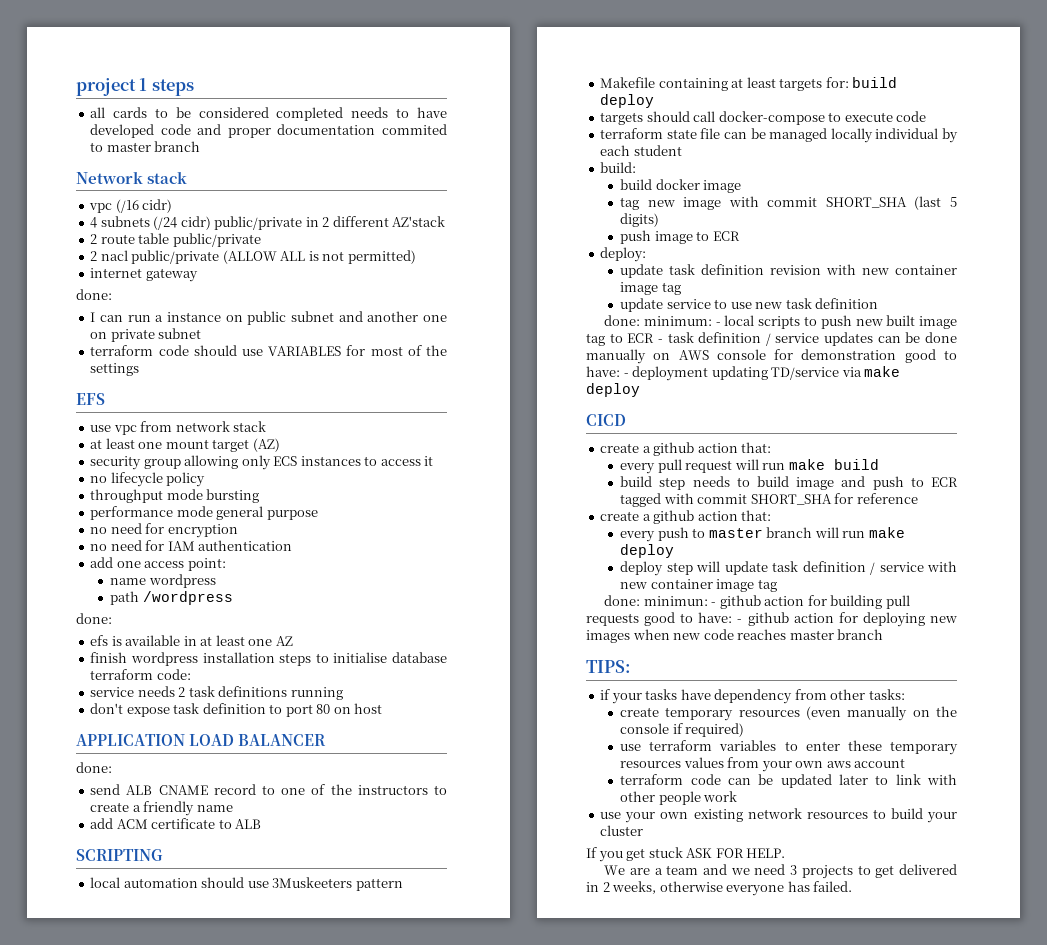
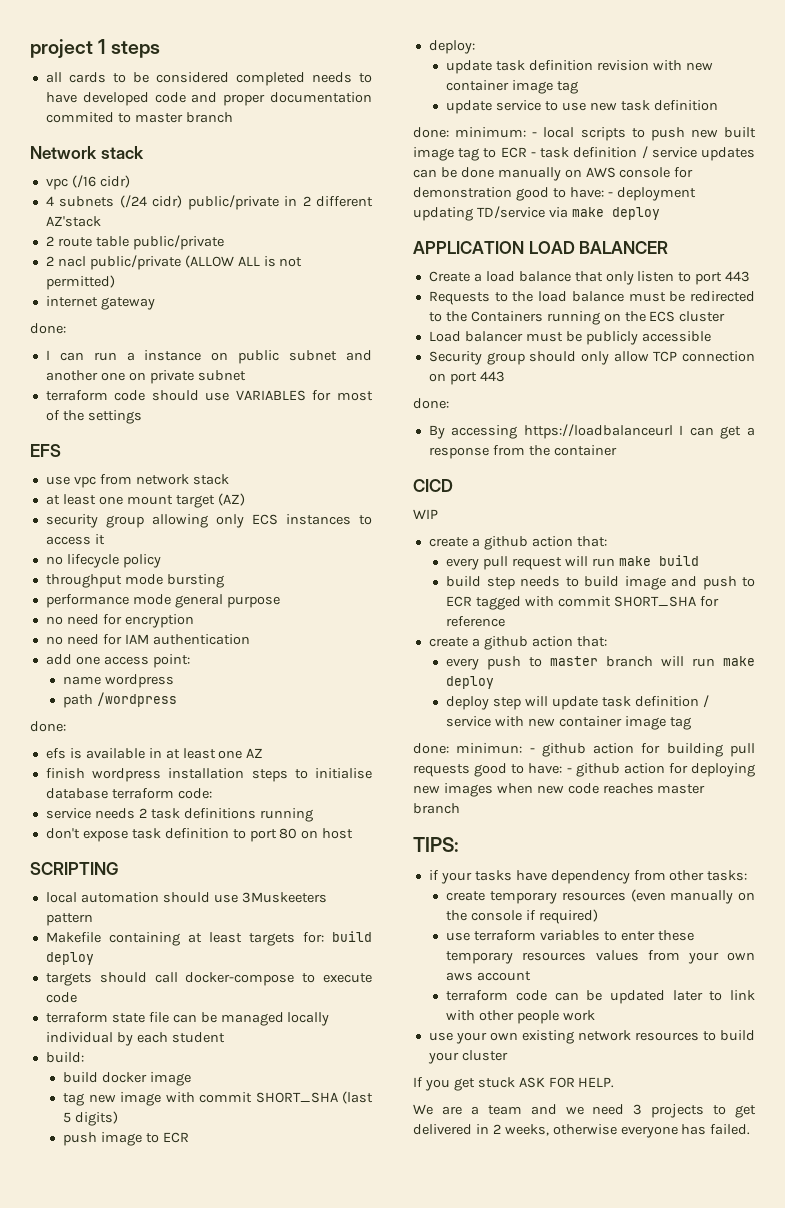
- APPLICATION LOAD BALANCER
- done:
- send ALB CNAME record to one of the instructors to create a friendly name
- add ACM certificate to ALB
+ APPLICATION LOAD BALANCER
+ Create a load balance that only listen to port 443
+ Requests to the load balance must be redirected to the Containers running on the ECS cluster
+ Load balancer must be publicly accessible
+ Security group should only allow TCP connection on port 443
+ done:
+ By accessing https://loadbalanceurl I can get a response from the container
+ WIP

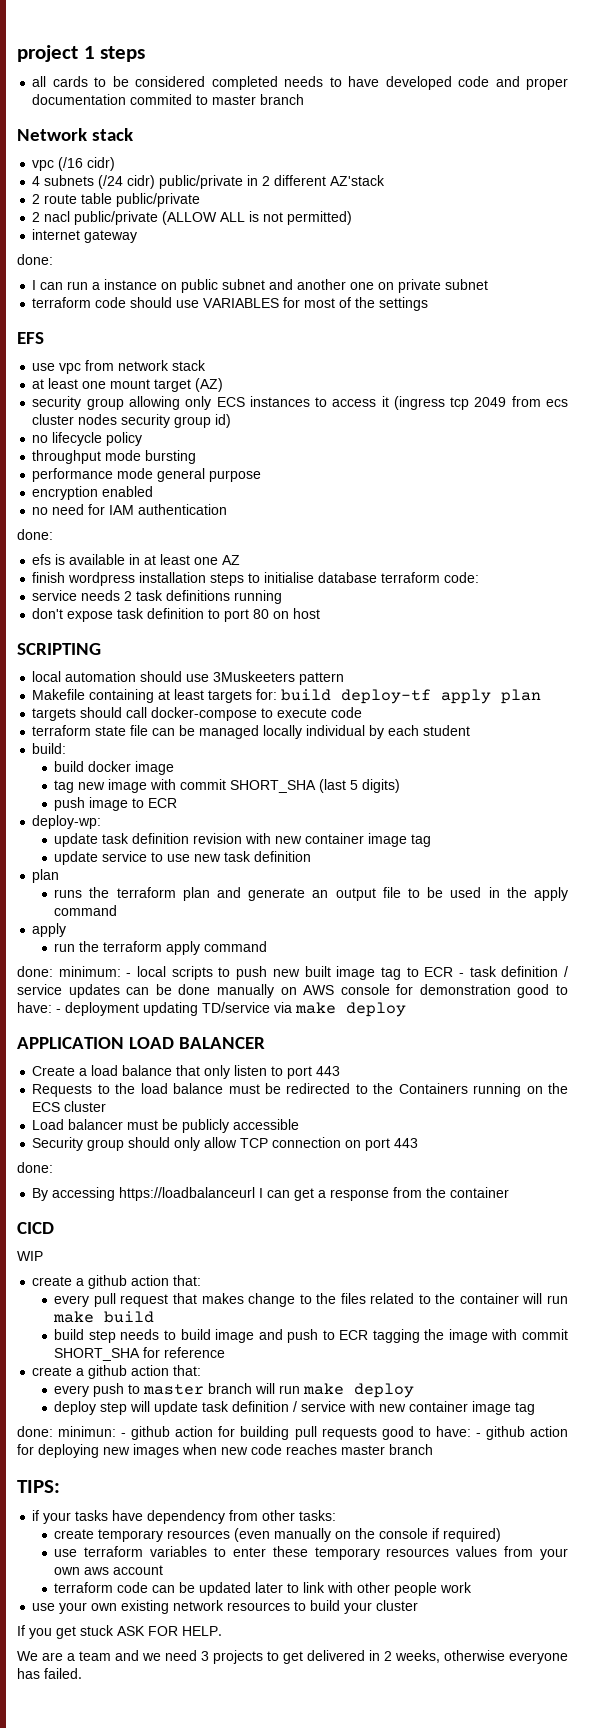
- security group allowing only ECS instances to access it
+ security group allowing only ECS instances to access it (ingress tcp 2049 from ecs cluster nodes security group id)
- no need for encryption
+ encryption enabled
- add one access point:
- name wordpress
- path /wordpress
- Makefile containing at least targets for: build deploy
+ Makefile containing at least targets for: build deploy-tf apply plan
- deploy:
+ deploy-wp:
  update service to use new task definition
+ plan
+ runs the terraform plan and generate an output file to be used in the apply command
+ apply
+ run the terraform apply command
- every pull request will run make build
+ every pull request that makes change to the files related to the container will run make build
- build step needs to build image and push to ECR tagged with commit SHORT_SHA for reference
+ build step needs to build image and push to ECR tagging the image with commit SHORT_SHA for reference

